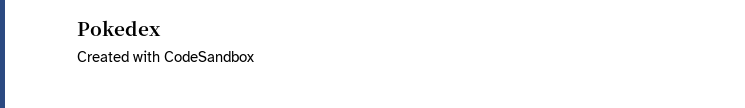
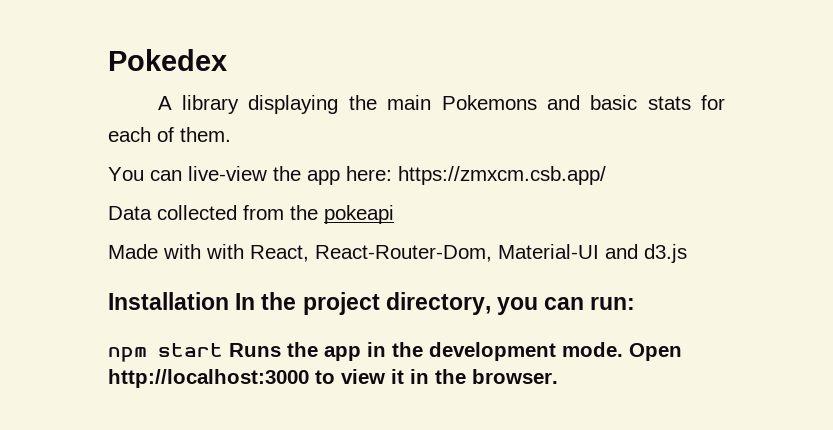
- Created with CodeSandbox
+ A library displaying the main Pokemons and basic stats for each of them.
+ You can live-view the app here: https://zmxcm.csb.app/
+ Data collected from the pokeapi
+ Made with with React, React-Router-Dom, Material-UI and d3.js
+ Installation In the project directory, you can run:
+ npm start Runs the app in the development mode. Open http://localhost:3000 to view it in the browser.

